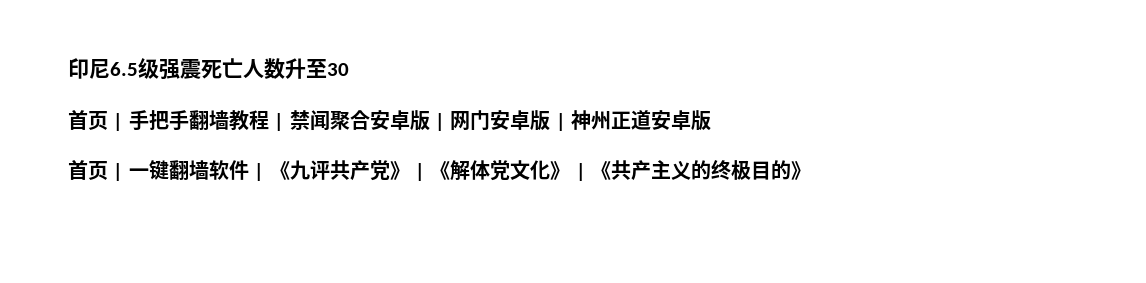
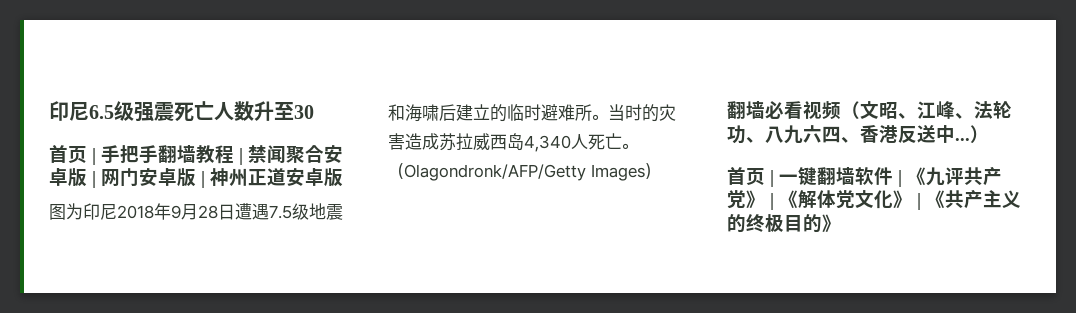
+ 图为印尼2018年9月28日遭遇7.5级地震和海啸后建立的临时避难所。当时的灾害造成苏拉威西岛4,340人死亡。（Olagondronk/AFP/Getty Images）
+ 翻墙必看视频（文昭、江峰、法轮功、八九六四、香港反送中...）

